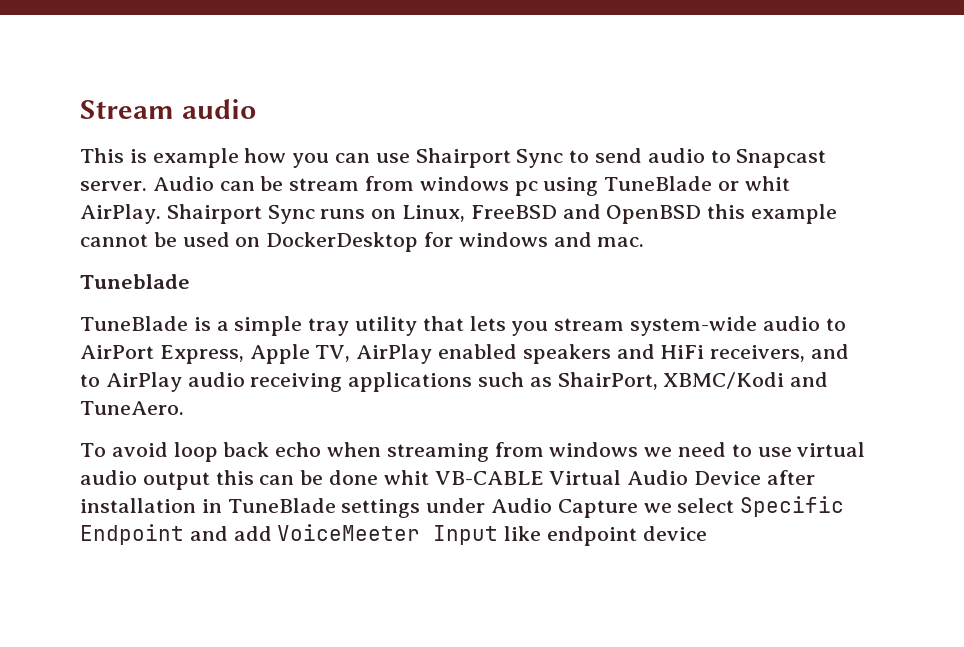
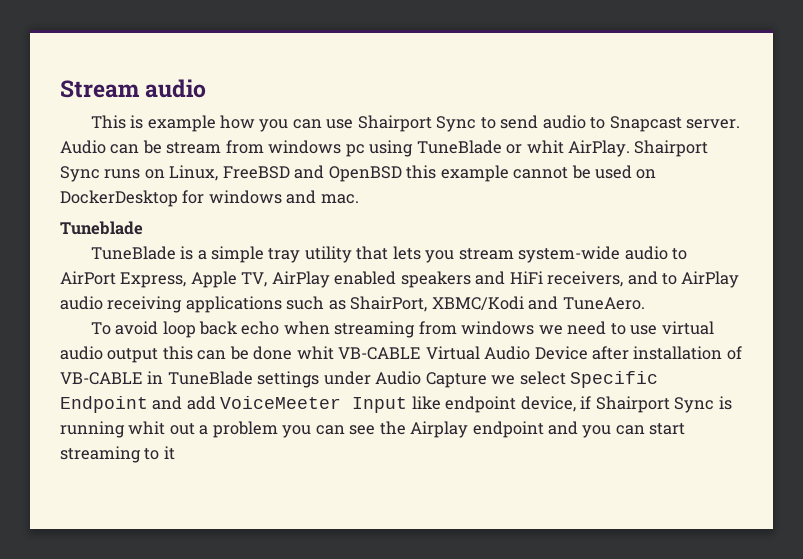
- To avoid loop back echo when streaming from windows we need to use virtual audio output this can be done whit VB-CABLE Virtual Audio Device after installation in TuneBlade settings under Audio Capture we select Specific Endpoint and add VoiceMeeter Input like endpoint device
+ To avoid loop back echo when streaming from windows we need to use virtual audio output this can be done whit VB-CABLE Virtual Audio Device after installation of VB-CABLE in TuneBlade settings under Audio Capture we select Specific Endpoint and add VoiceMeeter Input like endpoint device, if Shairport Sync is running whit out a problem you can see the Airplay endpoint and you can start streaming to it

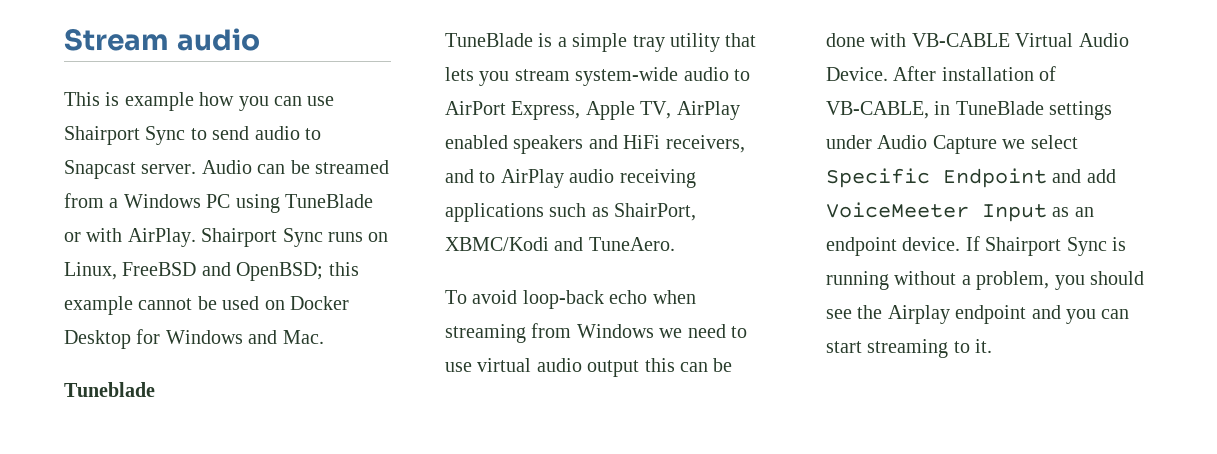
- Audio can be stream from windows pc using TuneBlade or whit AirPlay.
+ Audio can be streamed from a Windows PC using TuneBlade or with AirPlay.
- Shairport Sync runs on Linux, FreeBSD and OpenBSD this example cannot be used on DockerDesktop for windows and mac.
+ Shairport Sync runs on Linux, FreeBSD and OpenBSD; this example cannot be used on Docker Desktop for Windows and Mac.
- To avoid loop back echo when streaming from windows we need to use virtual audio output this can be done whit VB-CABLE Virtual Audio Device after installation of VB-CABLE in TuneBlade settings under Audio Capture we select Specific Endpoint and add VoiceMeeter Input like endpoint device, if Shairport Sync is running whit out a problem you can see the Airplay endpoint and you can start streaming to it
+ To avoid loop-back echo when streaming from Windows we need to use virtual audio output this can be done with VB-CABLE Virtual Audio Device. After installation of VB-CABLE, in TuneBlade settings under Audio Capture we select Specific Endpoint and add VoiceMeeter Input as an endpoint device. If Shairport Sync is running without a problem, you should see the Airplay endpoint and you can start streaming to it.

